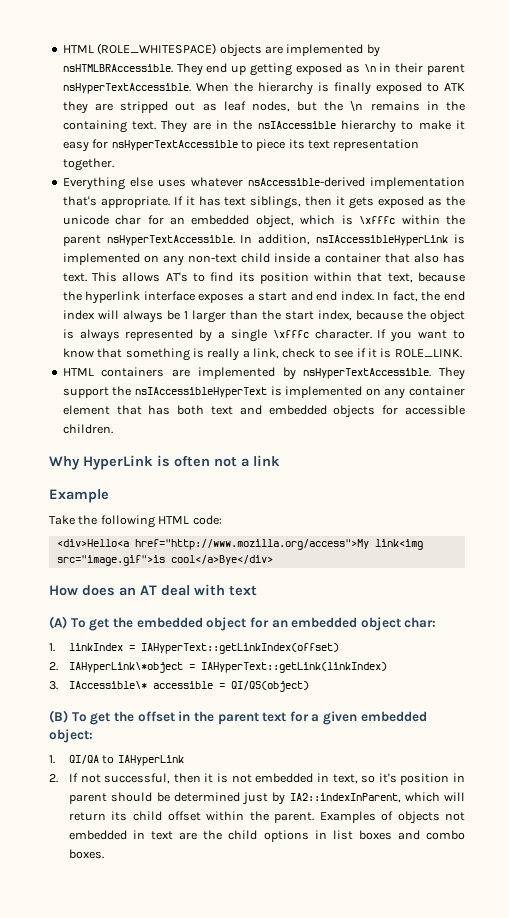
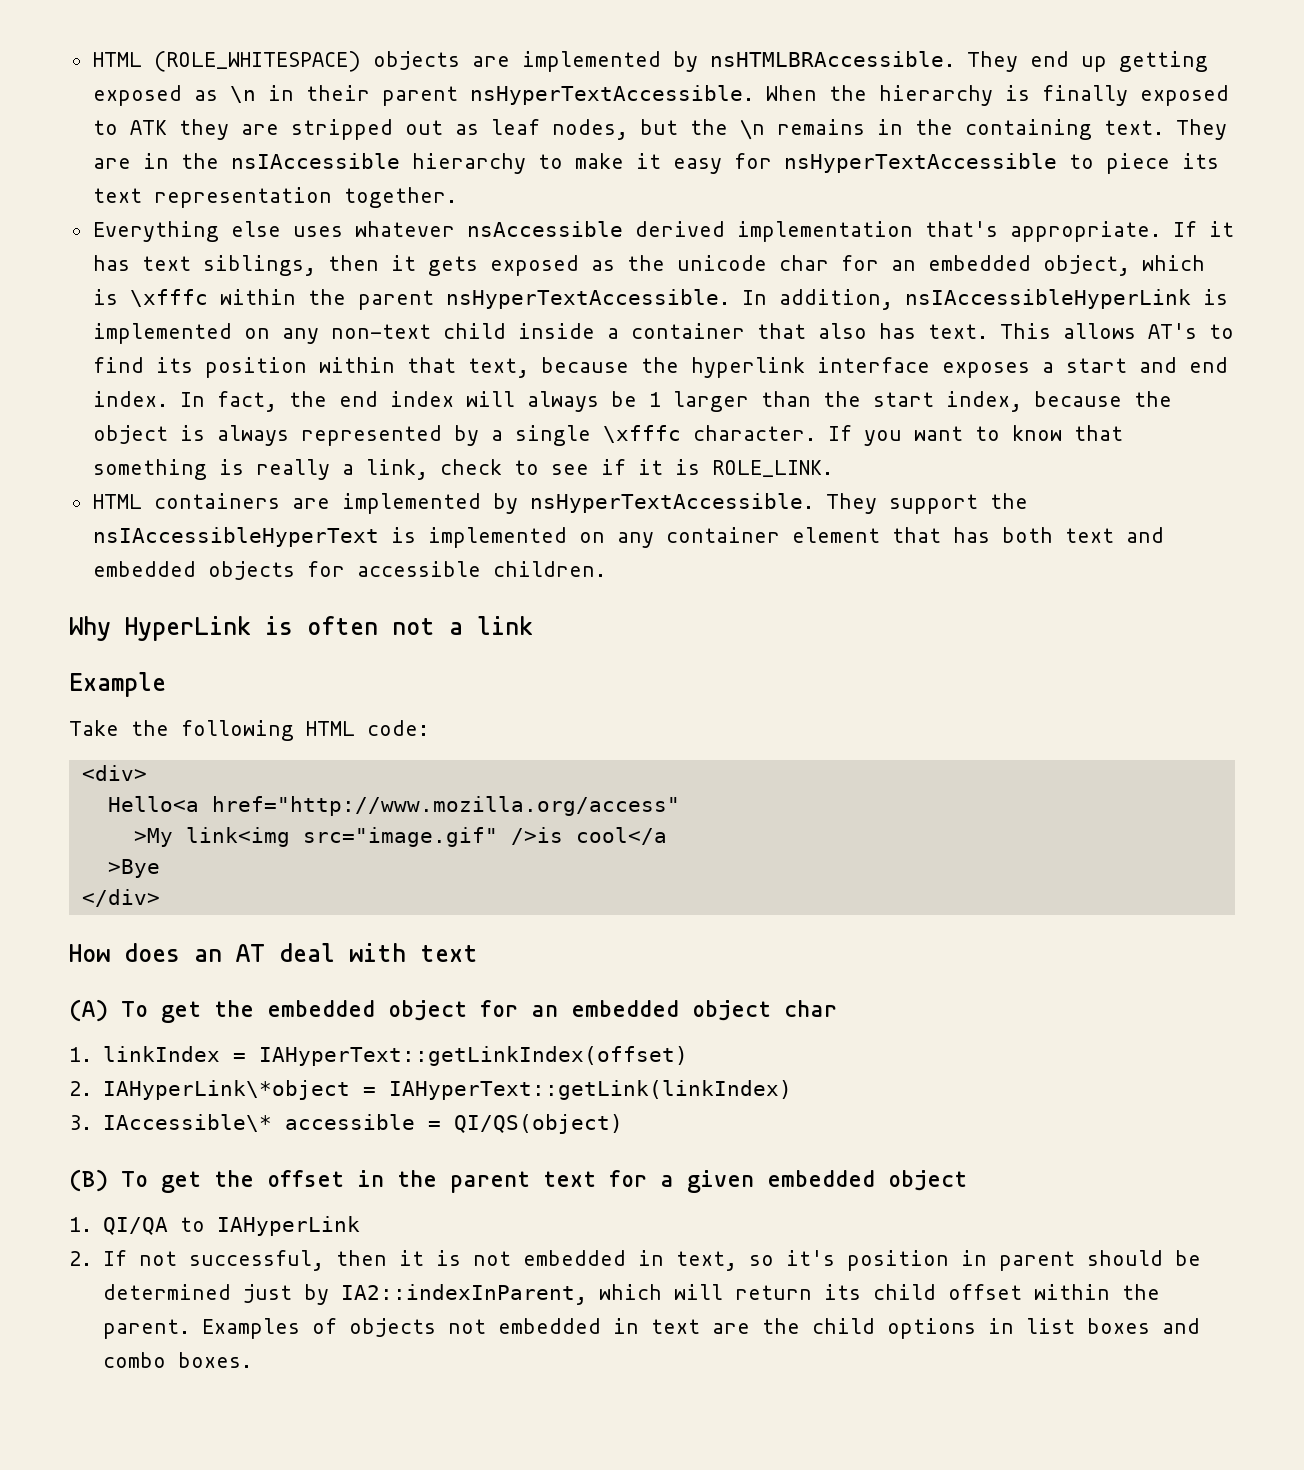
- Everything else uses whatever nsAccessible-derived implementation that's appropriate.
+ Everything else uses whatever nsAccessible derived implementation that's appropriate.
- <div>Hello<a href="http://www.mozilla.org/access">My link<img src="image.gif">is cool</a>Bye</div>
+ <div>
+ Hello<a href="http://www.mozilla.org/access"
+ >My link<img src="image.gif" />is cool</a
+ >Bye
+ </div>
- (A) To get the embedded object for an embedded object char:
+ (A) To get the embedded object for an embedded object char
- (B) To get the offset in the parent text for a given embedded object:
+ (B) To get the offset in the parent text for a given embedded object

